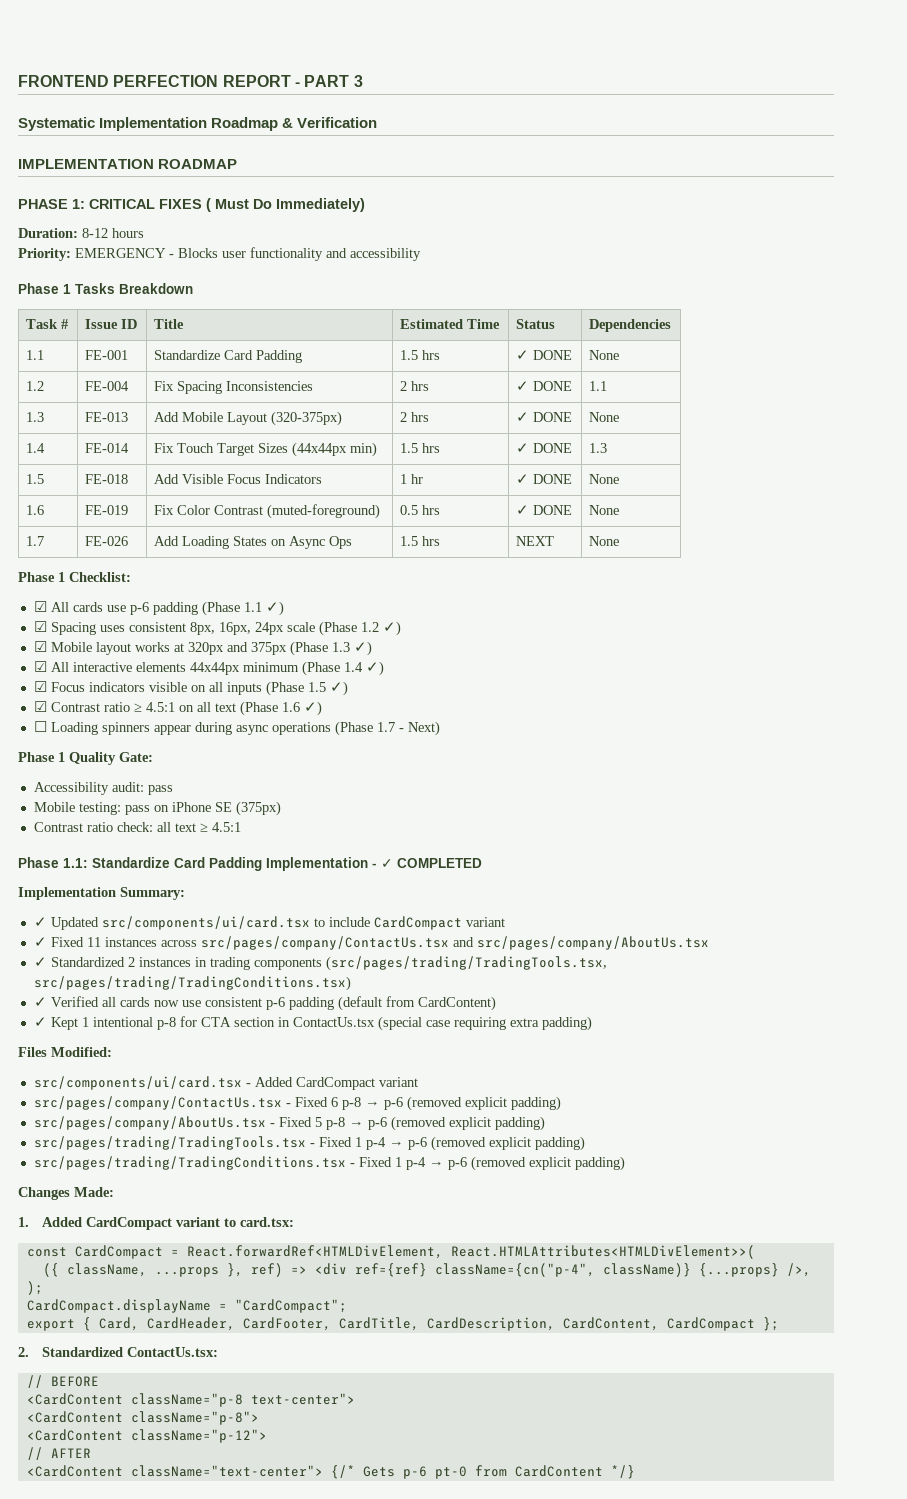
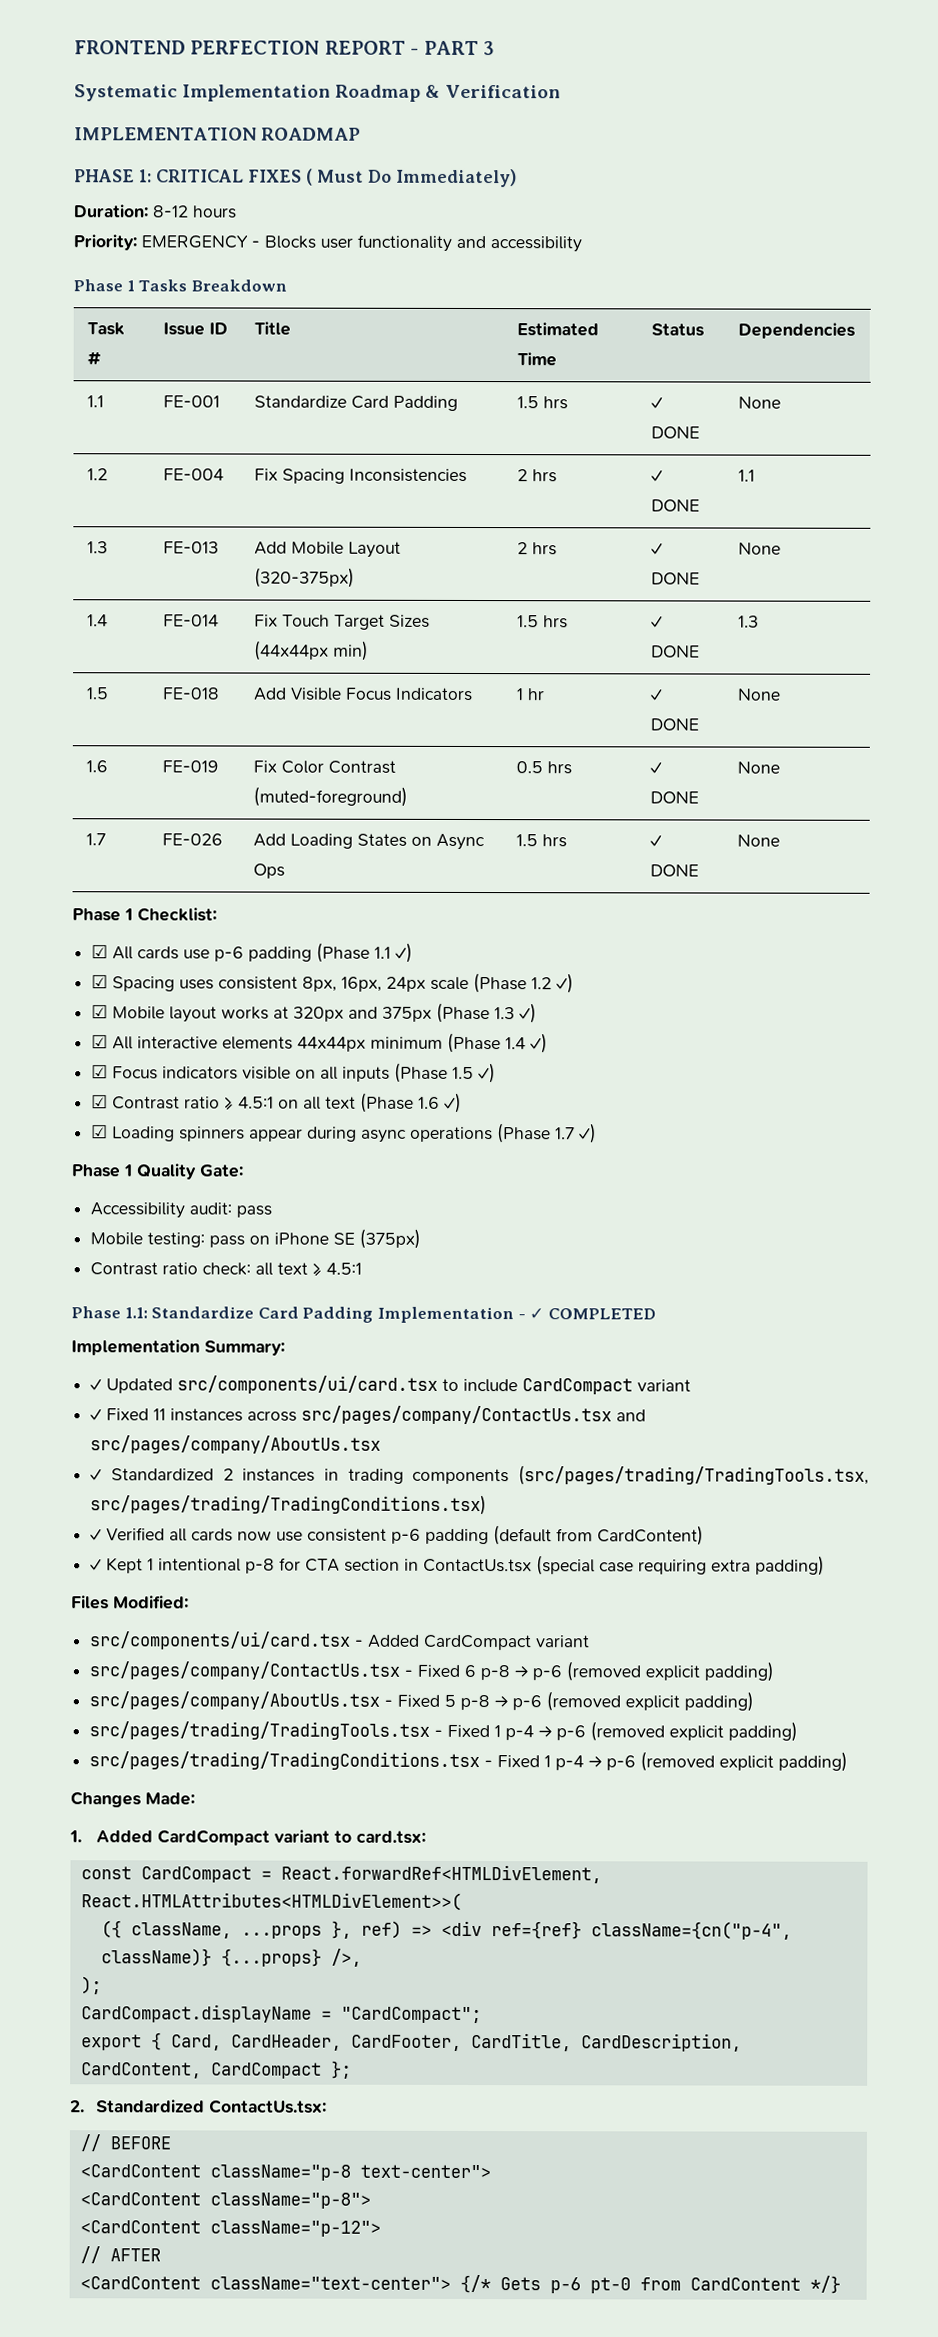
- 1.7 | FE-026 | Add Loading States on Async Ops | 1.5 hrs | NEXT | None
+ 1.7 | FE-026 | Add Loading States on Async Ops | 1.5 hrs | ✓ DONE | None
- ☐ Loading spinners appear during async operations (Phase 1.7 - Next)
+ ☑ Loading spinners appear during async operations (Phase 1.7 ✓)

